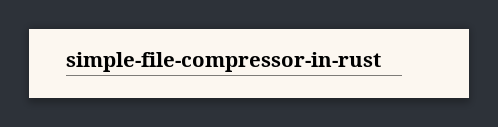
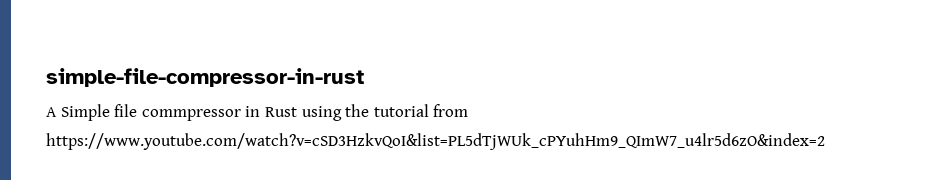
+ A Simple file commpressor in Rust using the tutorial from https://www.youtube.com/watch?v=cSD3HzkvQoI&list=PL5dTjWUk_cPYuhHm9_QImW7_u4lr5d6zO&index=2

